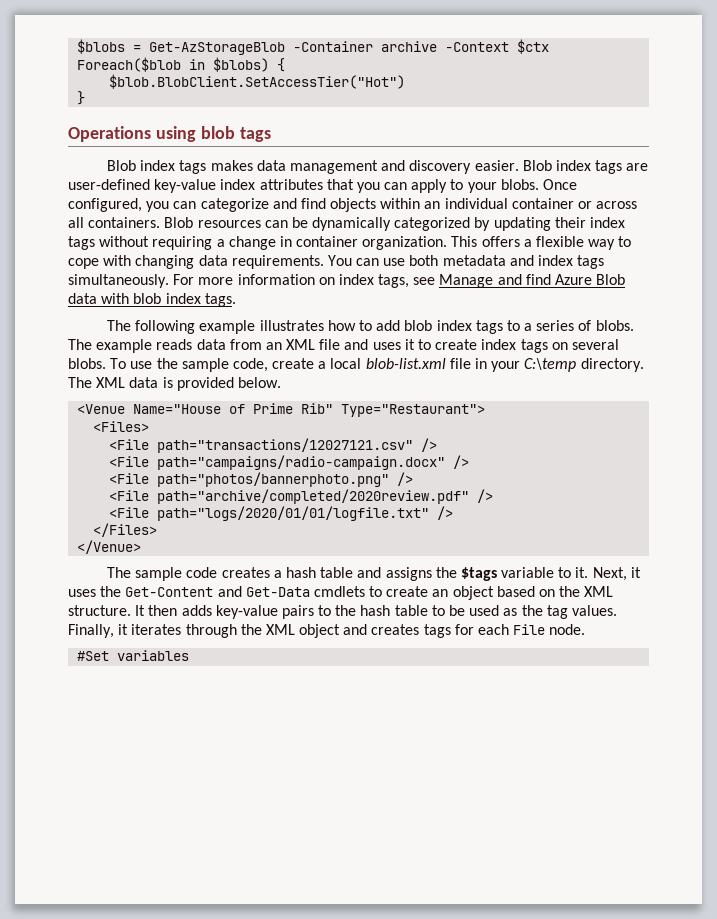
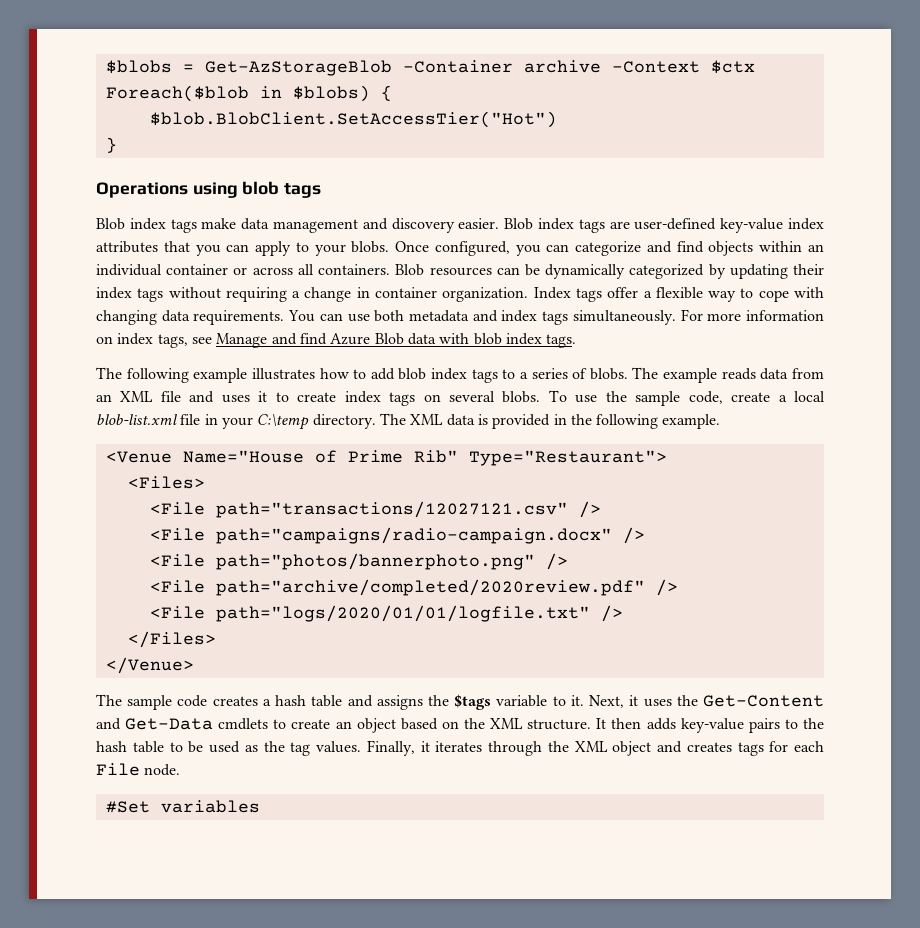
- Blob index tags makes data management and discovery easier.
+ Blob index tags make data management and discovery easier.
- This offers a flexible way to cope with changing data requirements.
+ Index tags offer a flexible way to cope with changing data requirements.
- The XML data is provided below.
+ The XML data is provided in the following example.

